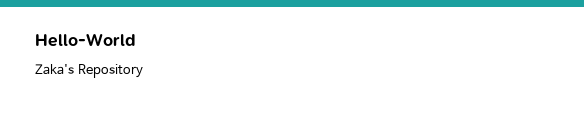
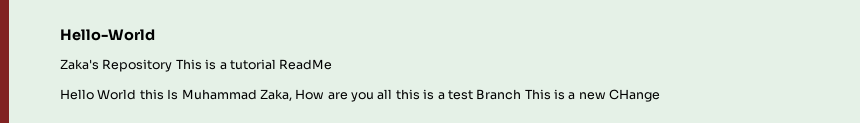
- Zaka's Repository
+ Zaka's Repository This is a tutorial ReadMe
+ Hello World this Is Muhammad Zaka, How are you all this is a test Branch This is a new CHange

